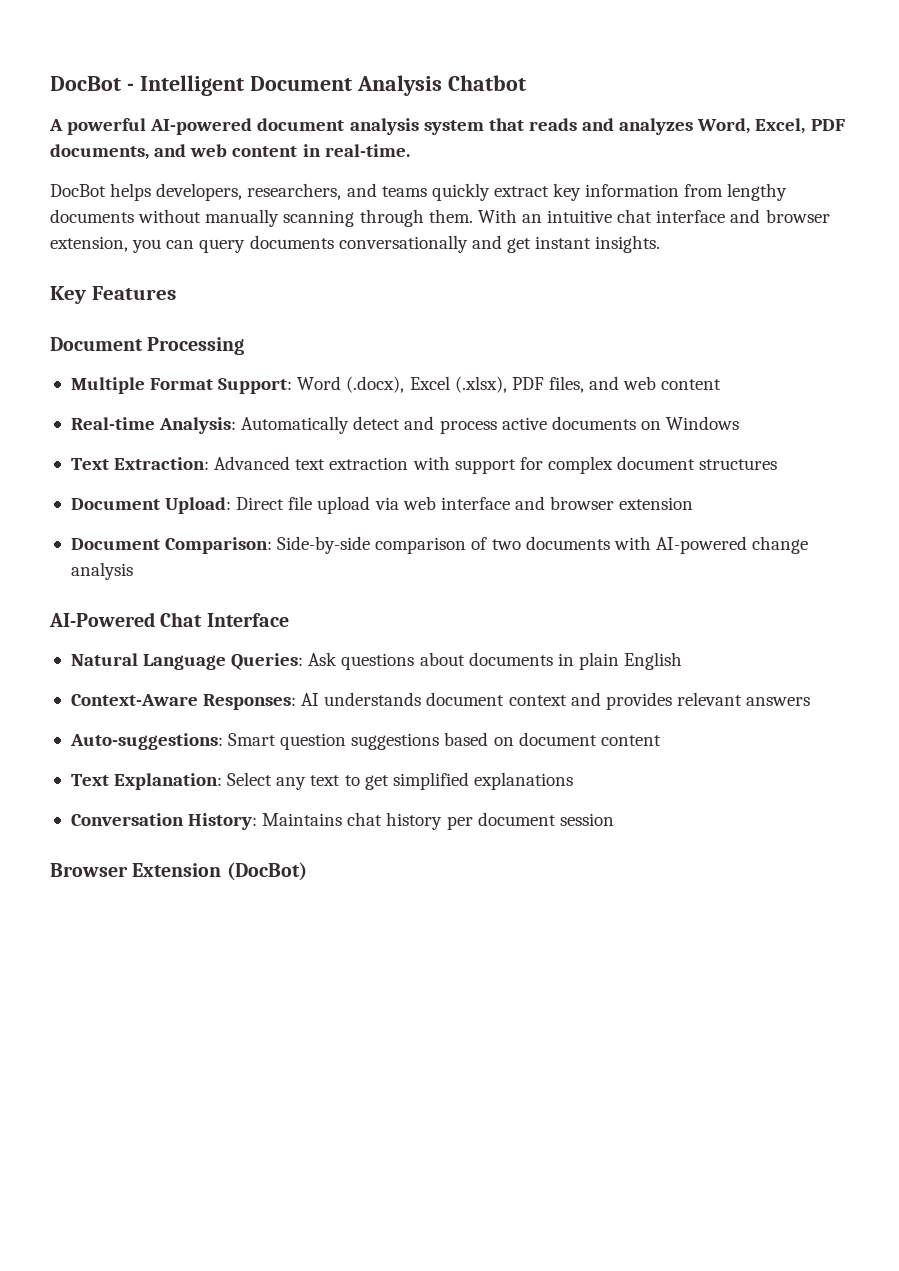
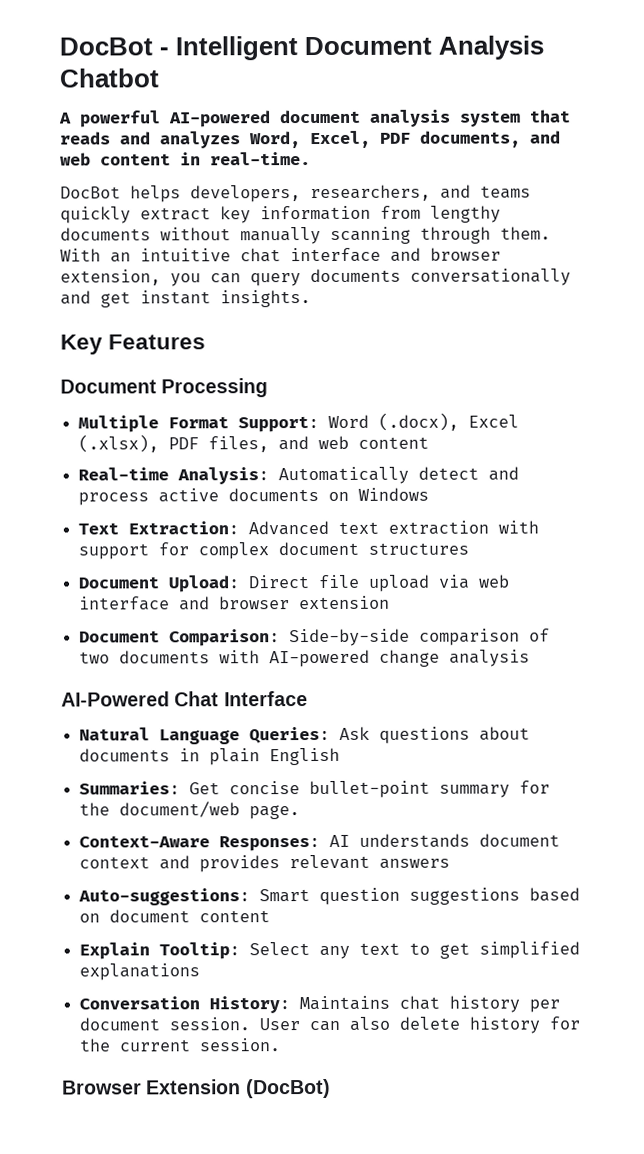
+ Summaries: Get concise bullet-point summary for the document/web page.
- Text Explanation: Select any text to get simplified explanations
+ Explain Tooltip: Select any text to get simplified explanations
- Conversation History: Maintains chat history per document session
+ Conversation History: Maintains chat history per document session. User can also delete history for the current session.

